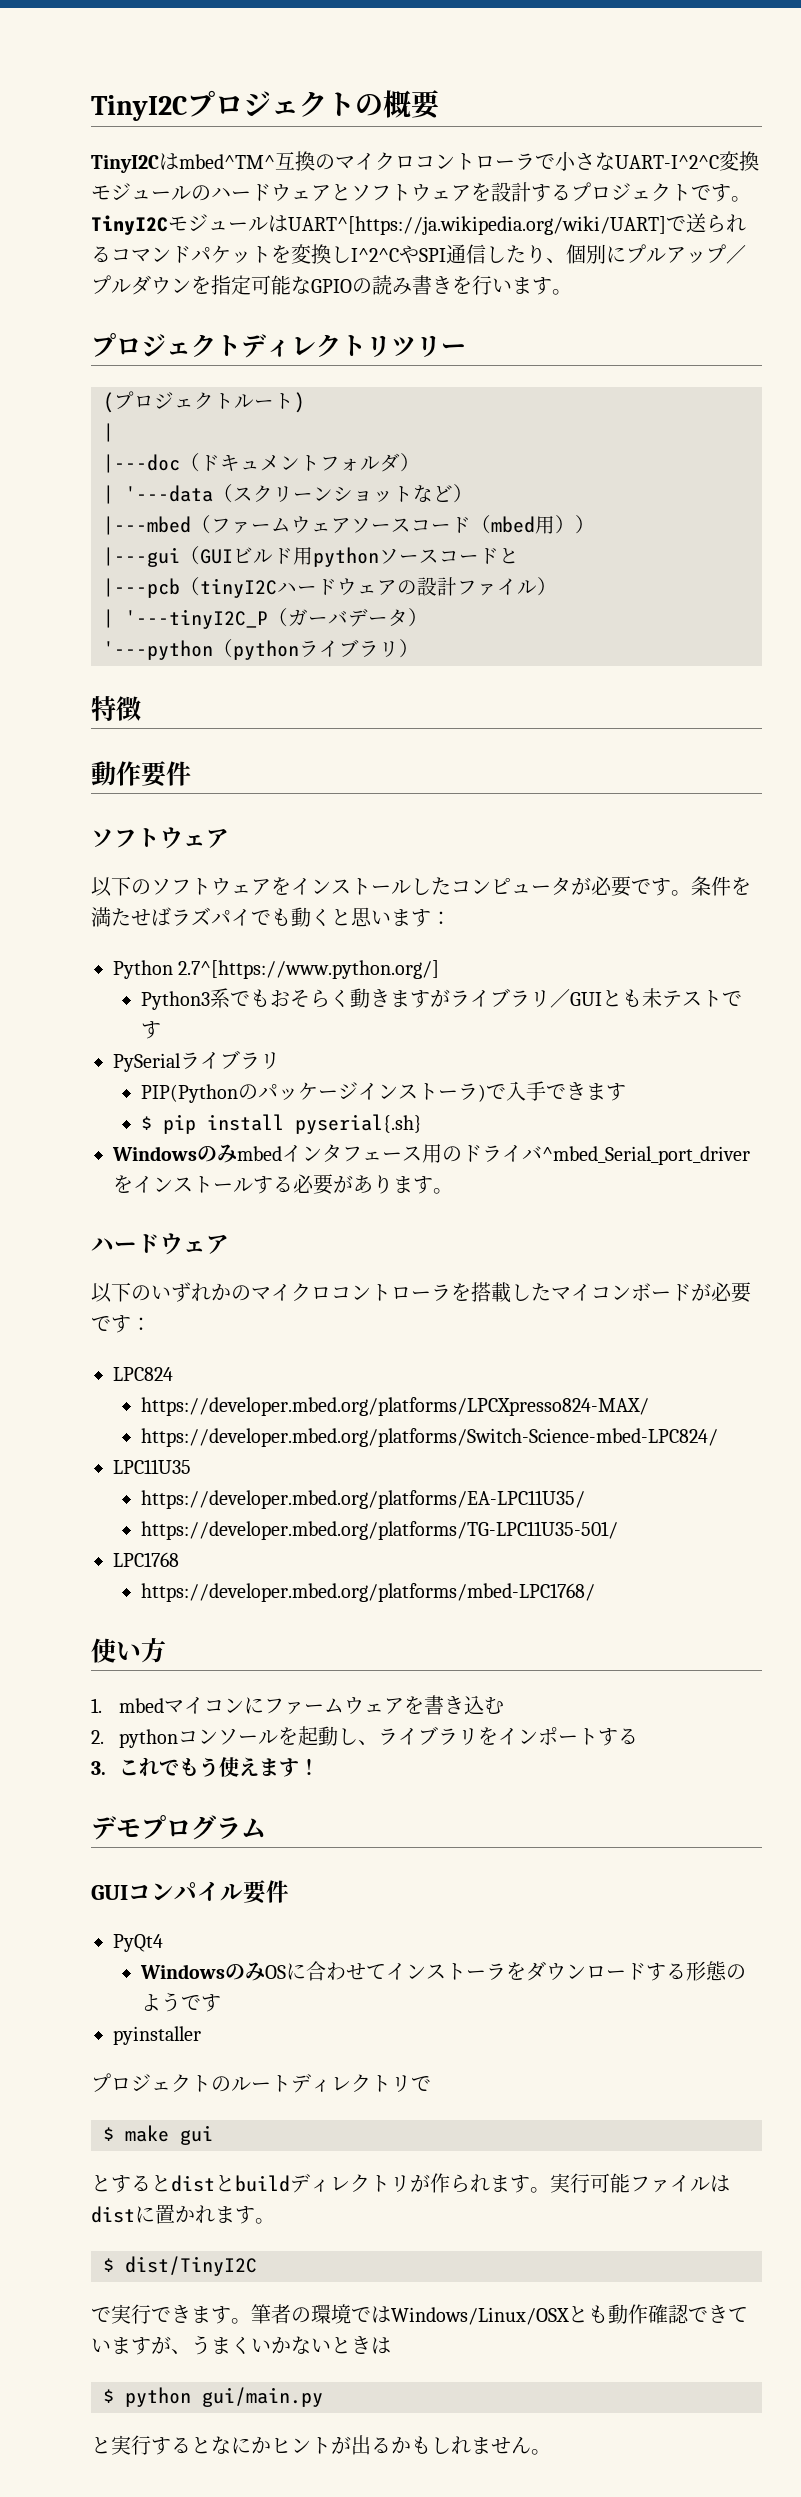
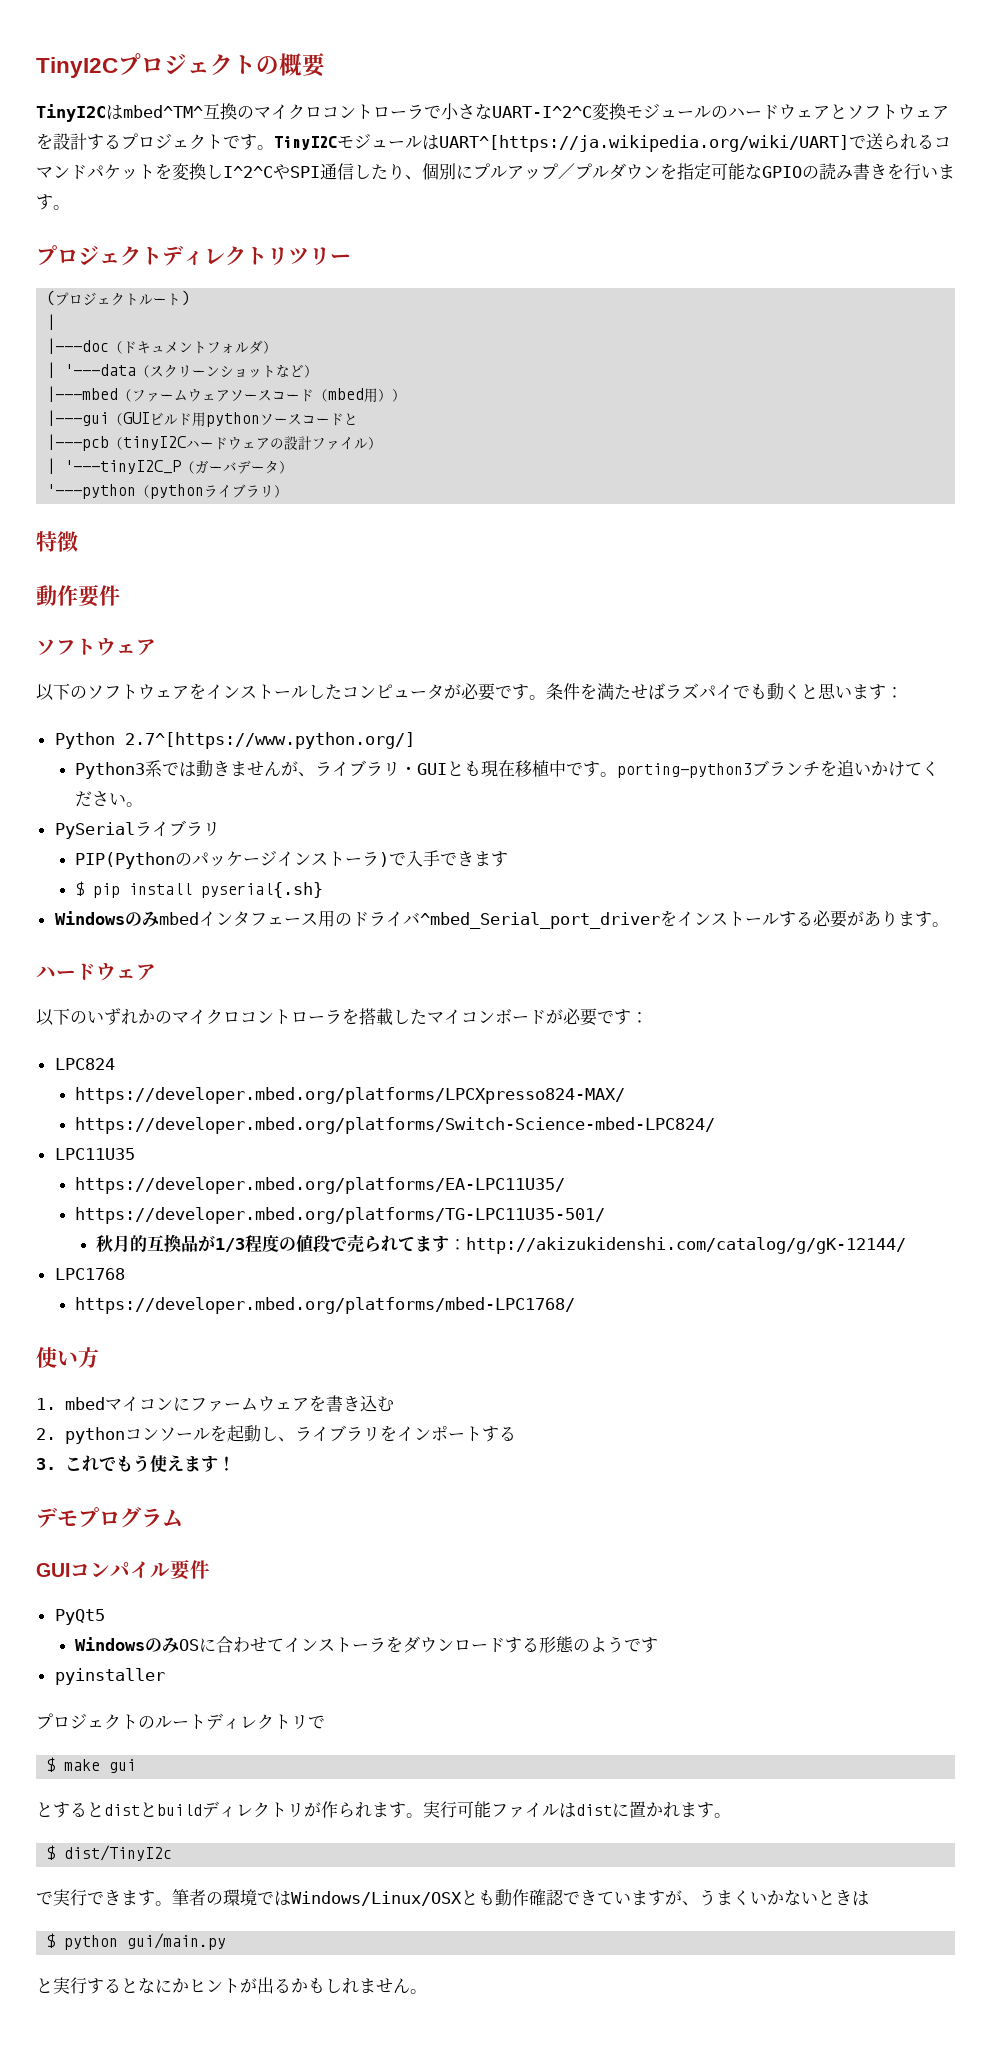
- Python3系でもおそらく動きますがライブラリ／GUIとも未テストです
+ Python3系では動きませんが、ライブラリ・GUIとも現在移植中です。porting-python3ブランチを追いかけてください。
+ 秋月的互換品が1/3程度の値段で売られてます：http://akizukidenshi.com/catalog/g/gK-12144/
- PyQt4
+ PyQt5
- $ dist/TinyI2C
+ $ dist/TinyI2c

